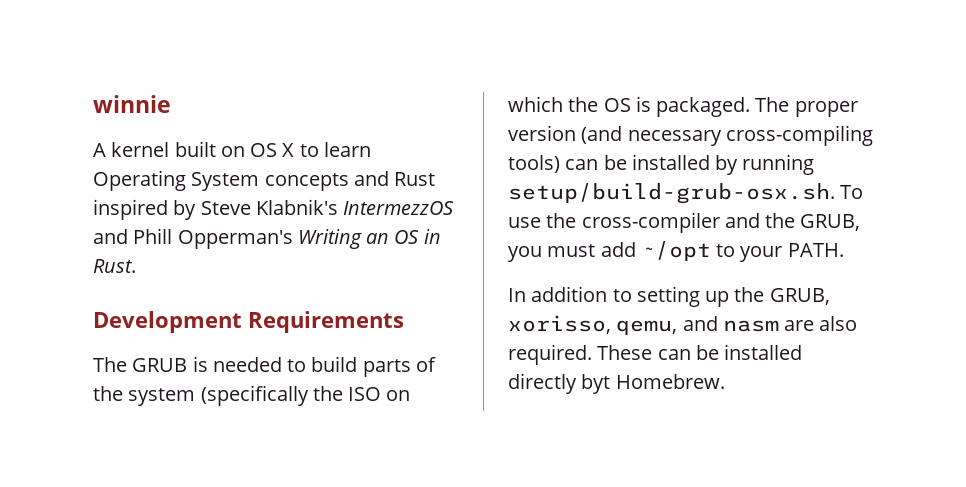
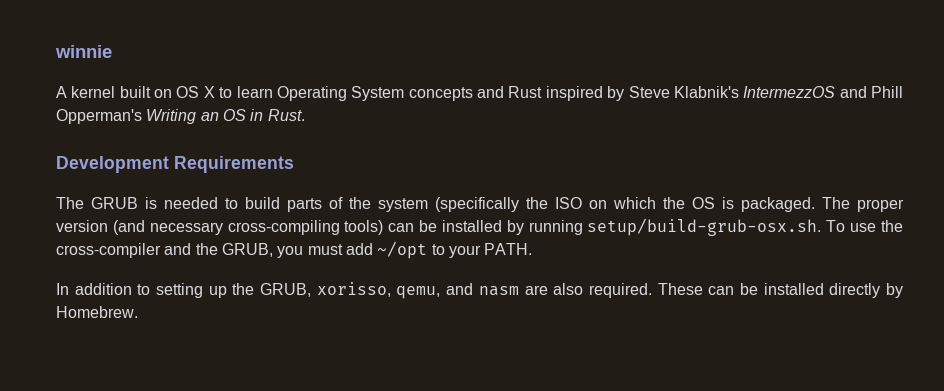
- These can be installed directly byt Homebrew.
+ These can be installed directly by Homebrew.

